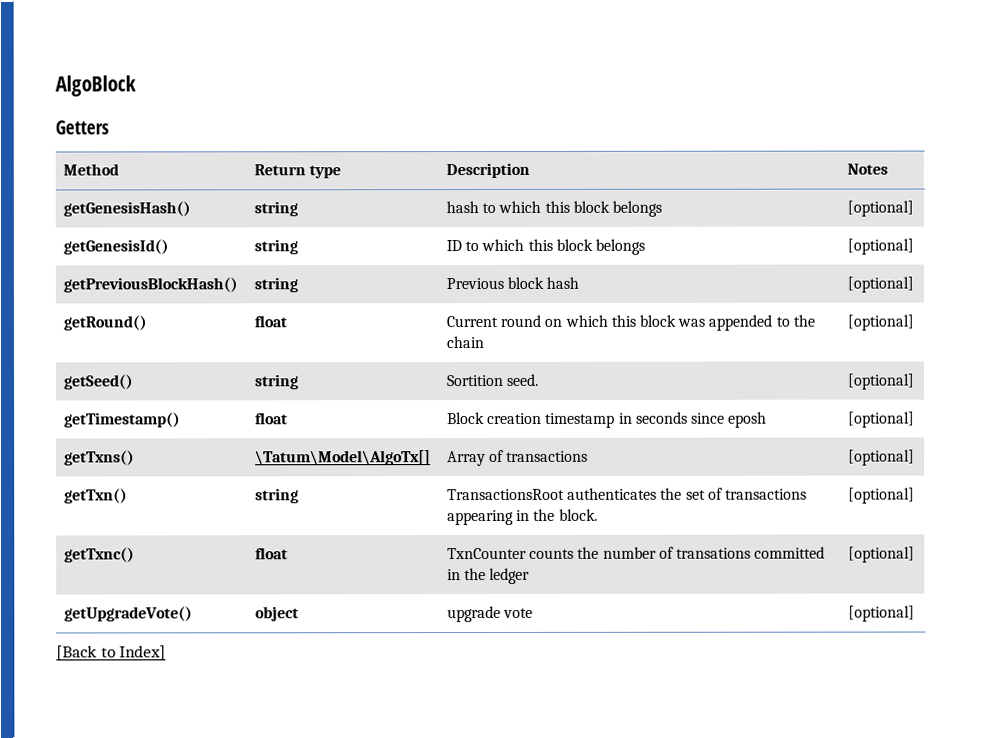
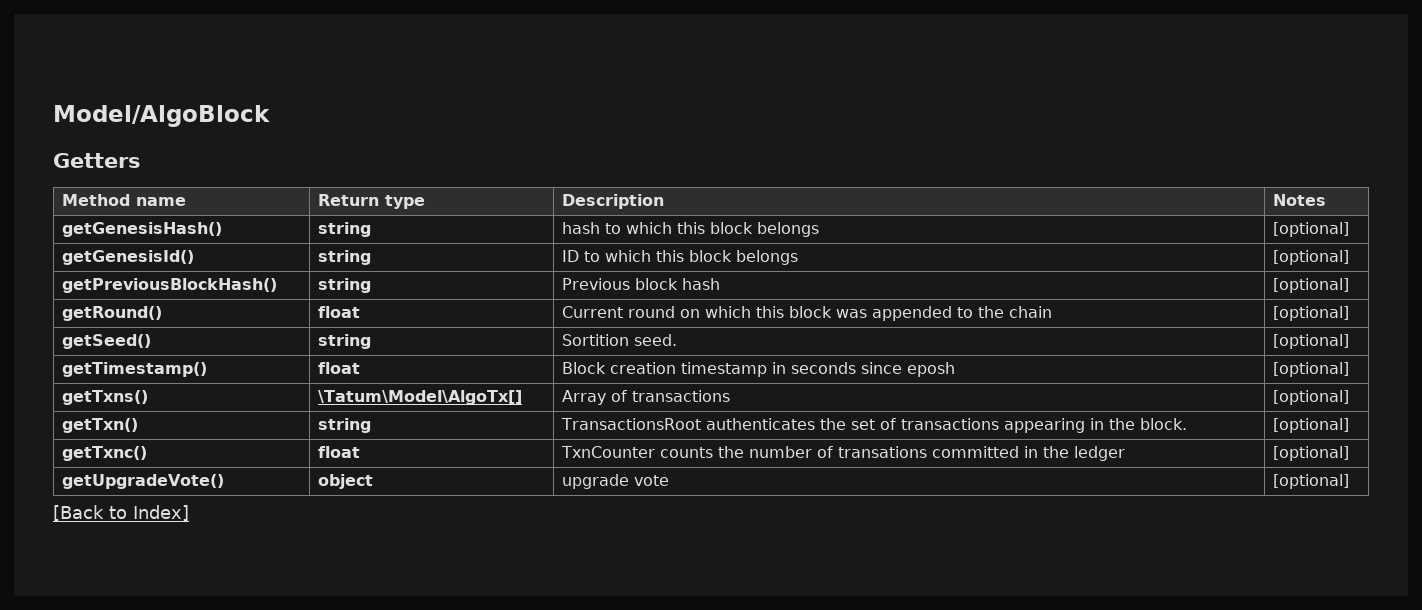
- AlgoBlock
+ Model/AlgoBlock
- Method | Return type | Description | Notes
+ Method name | Return type | Description | Notes

